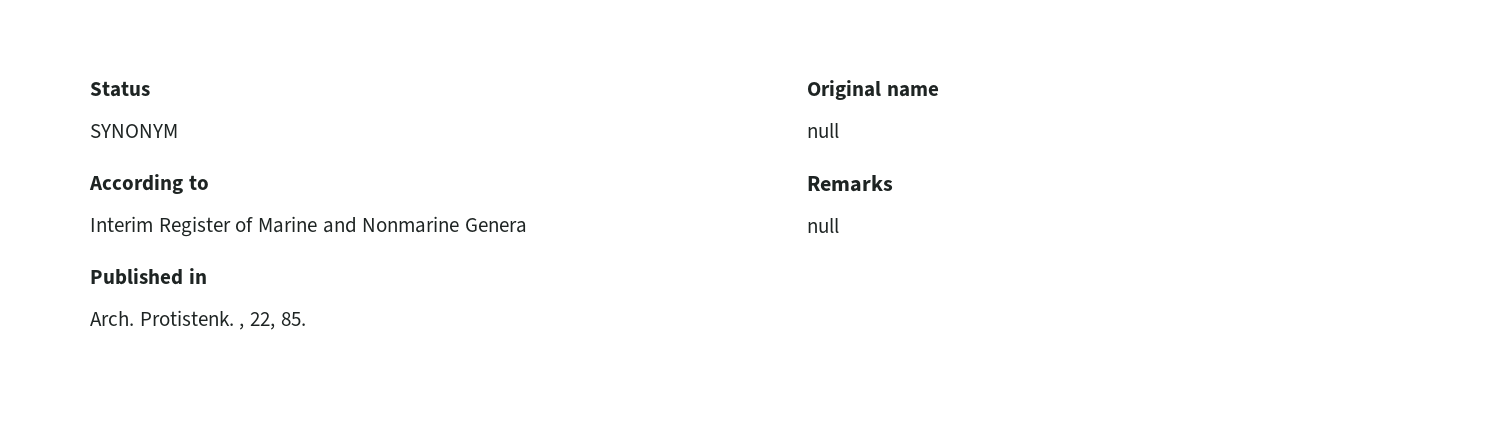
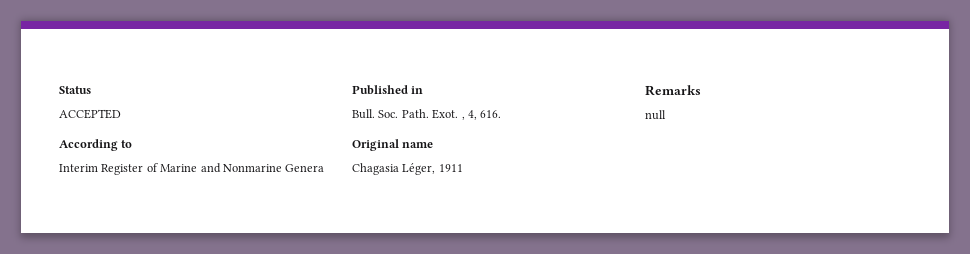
- SYNONYM
+ ACCEPTED
- Arch. Protistenk. , 22, 85.
+ Bull. Soc. Path. Exot. , 4, 616.
  Original name
- null
+ Chagasia Léger, 1911

